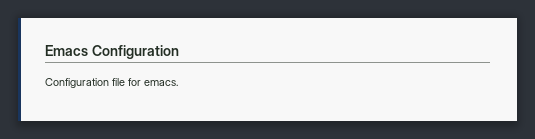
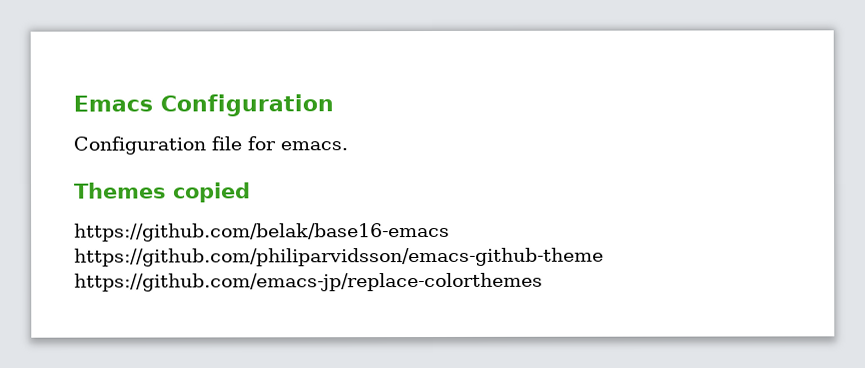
+ Themes copied
+ https://github.com/belak/base16-emacs https://github.com/philiparvidsson/emacs-github-theme https://github.com/emacs-jp/replace-colorthemes

